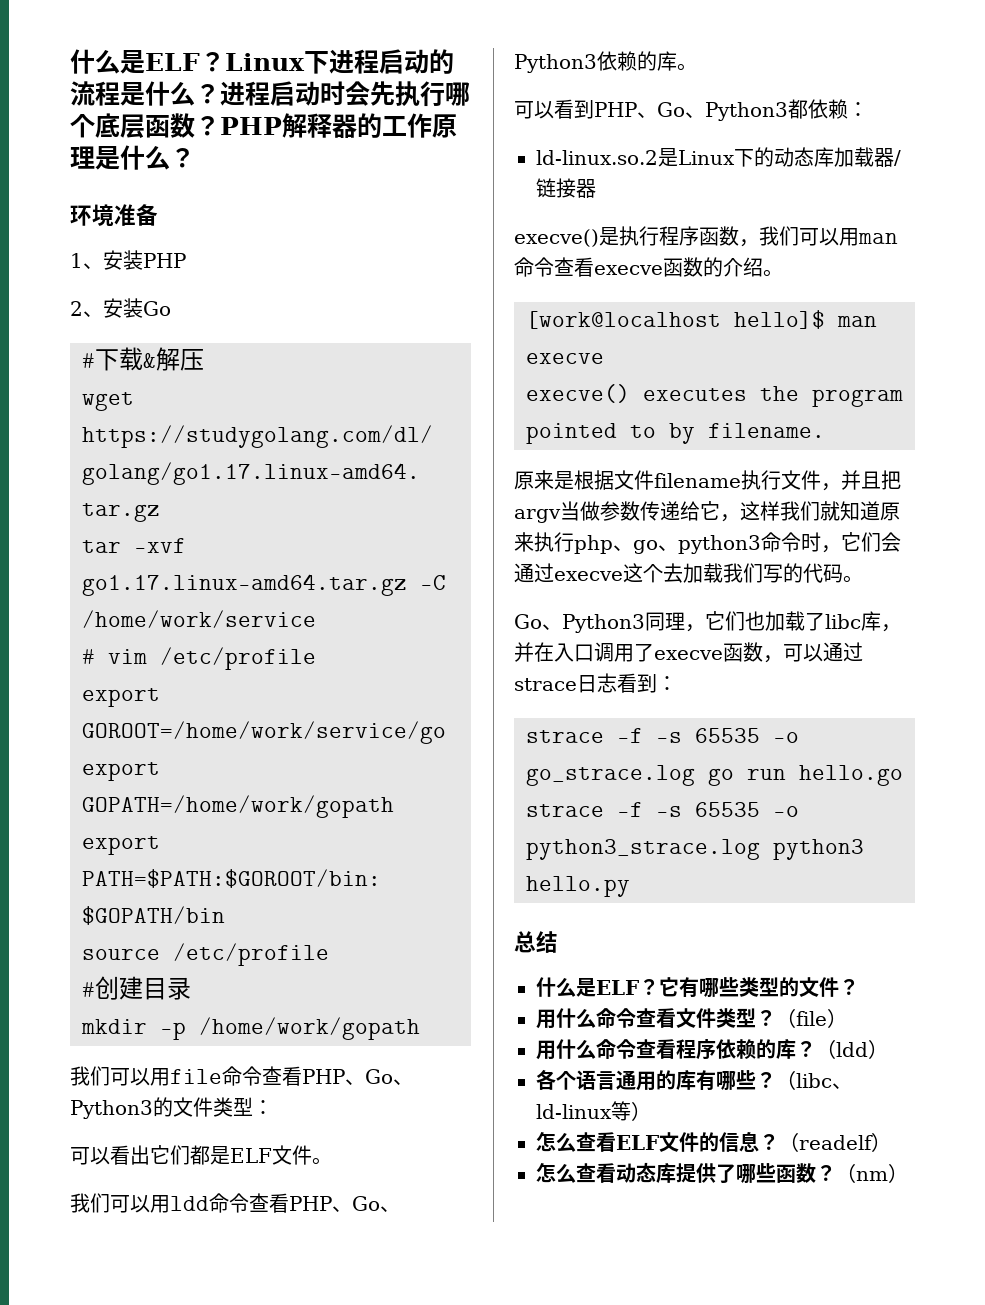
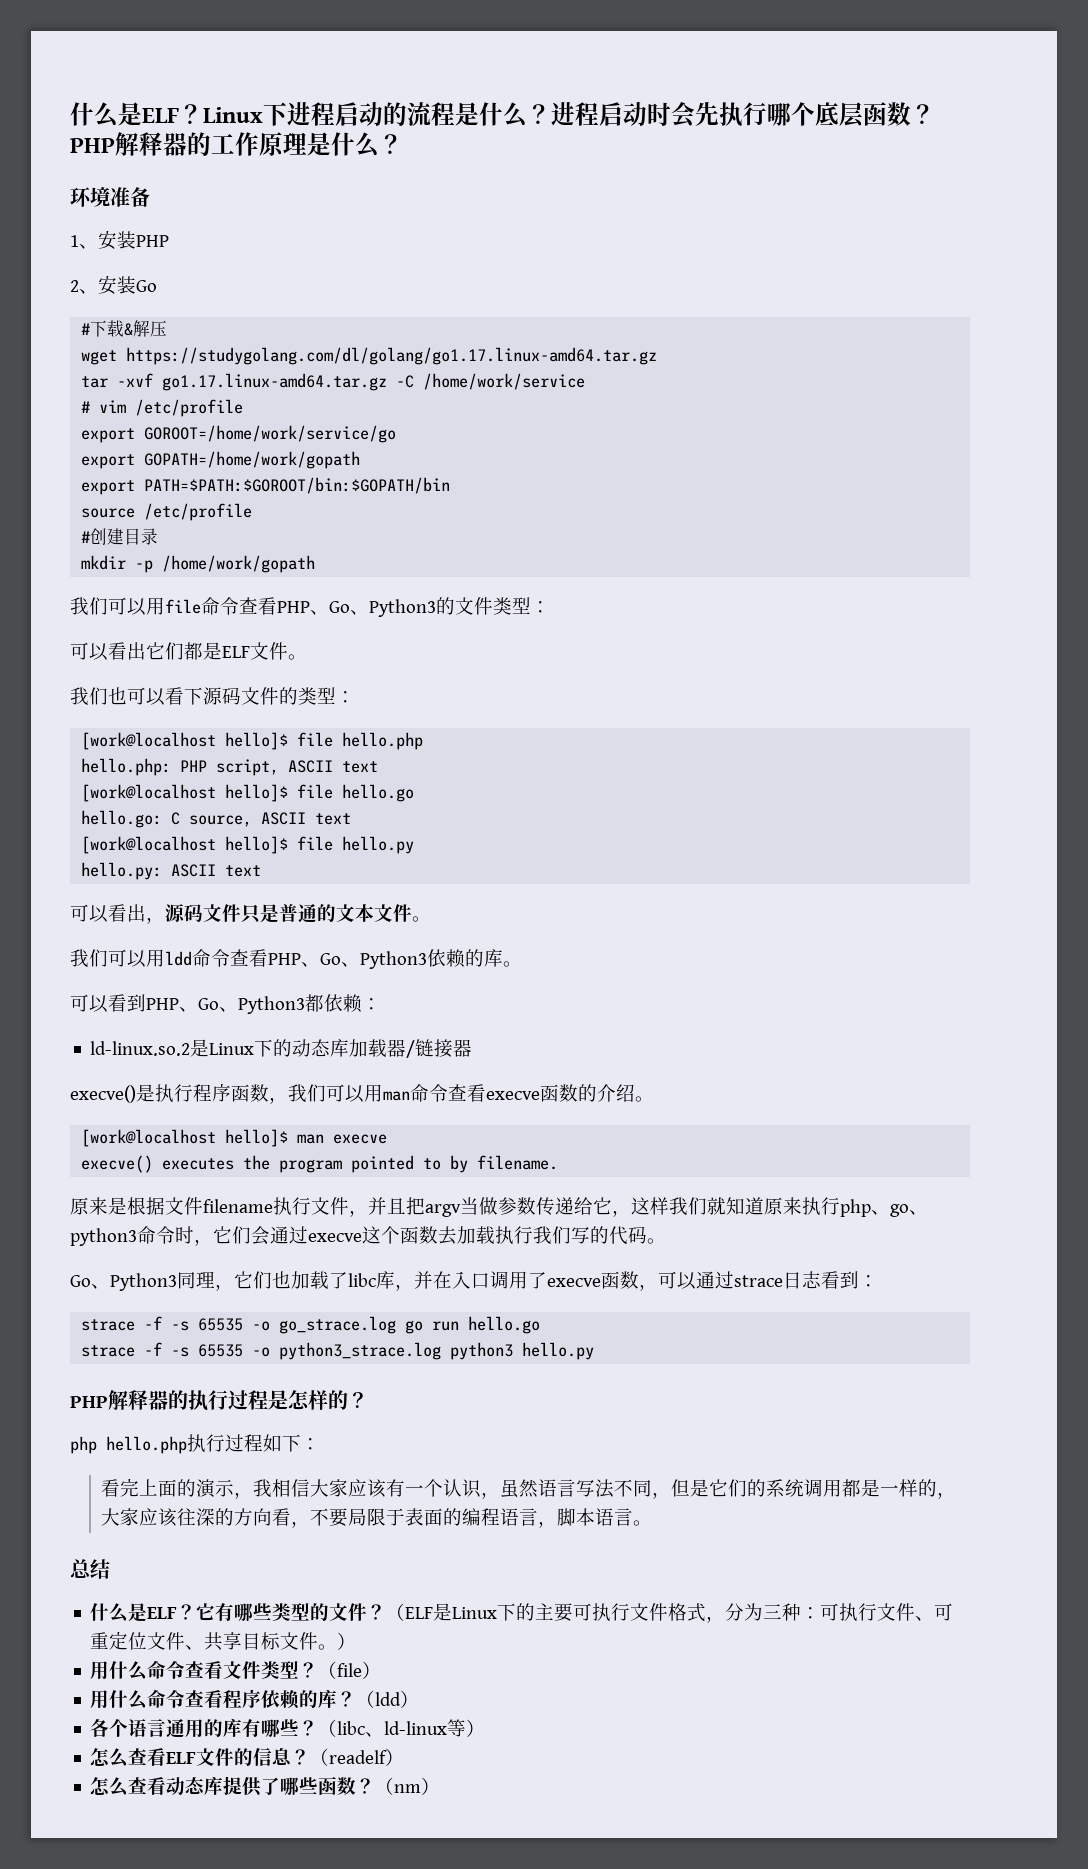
+ 我们也可以看下源码文件的类型：
+ [work@localhost hello]$ file hello.php
+ hello.php: PHP script, ASCII text
+ [work@localhost hello]$ file hello.go
+ hello.go: C source, ASCII text
+ [work@localhost hello]$ file hello.py
+ hello.py: ASCII text
+ 可以看出，源码文件只是普通的文本文件。
- 原来是根据文件filename执行文件，并且把argv当做参数传递给它，这样我们就知道原来执行php、go、python3命令时，它们会通过execve这个去加载我们写的代码。
+ 原来是根据文件filename执行文件，并且把argv当做参数传递给它，这样我们就知道原来执行php、go、python3命令时，它们会通过execve这个函数去加载执行我们写的代码。
+ PHP解释器的执行过程是怎样的？
+ php hello.php执行过程如下：
+ 看完上面的演示，我相信大家应该有一个认识，虽然语言写法不同，但是它们的系统调用都是一样的，大家应该往深的方向看，不要局限于表面的编程语言，脚本语言。
+ （ELF是Linux下的主要可执行文件格式，分为三种：可执行文件、可重定位文件、共享目标文件。）

